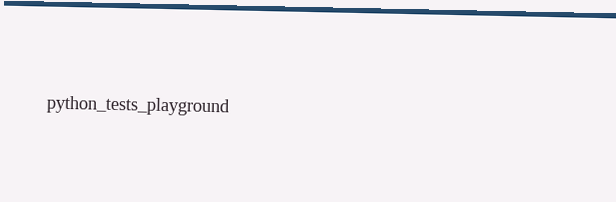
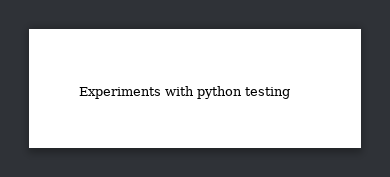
- python_tests_playground
+ Experiments with python testing

